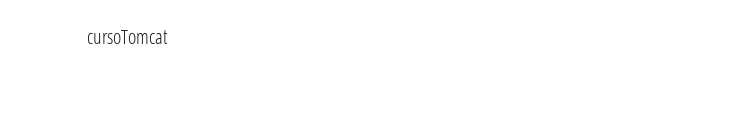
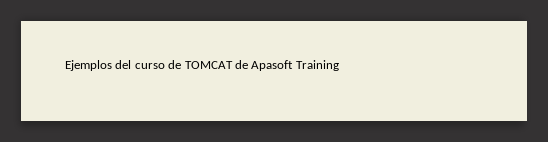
- cursoTomcat
+ Ejemplos del curso de TOMCAT de Apasoft Training

